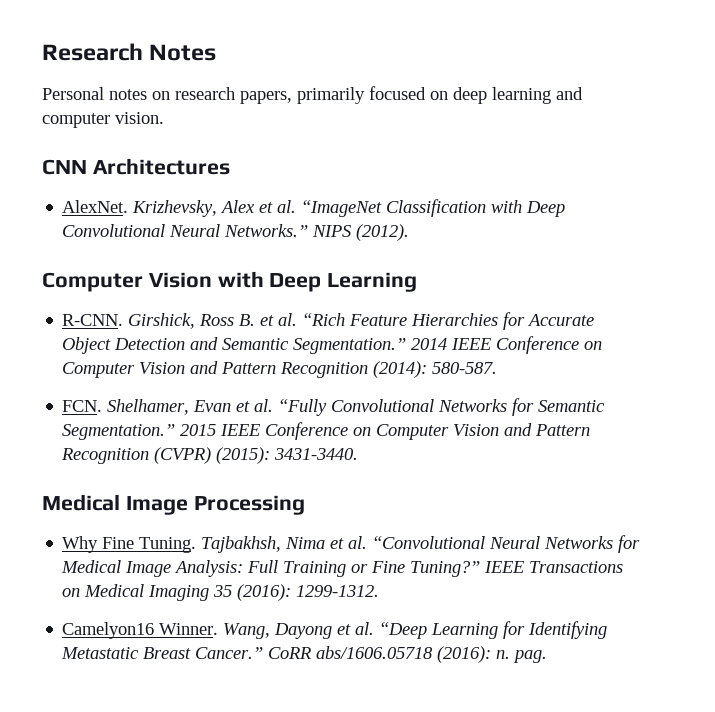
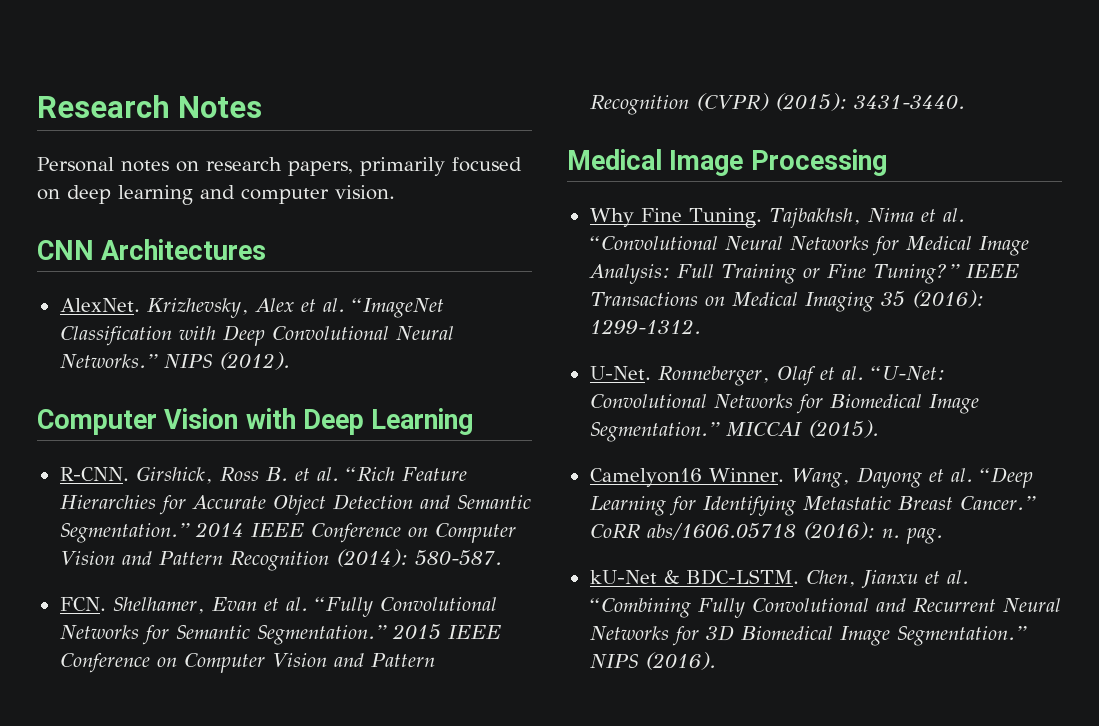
+ U-Net. Ronneberger, Olaf et al. “U-Net: Convolutional Networks for Biomedical Image Segmentation.” MICCAI (2015).
+ kU-Net & BDC-LSTM. Chen, Jianxu et al. “Combining Fully Convolutional and Recurrent Neural Networks for 3D Biomedical Image Segmentation.” NIPS (2016).

